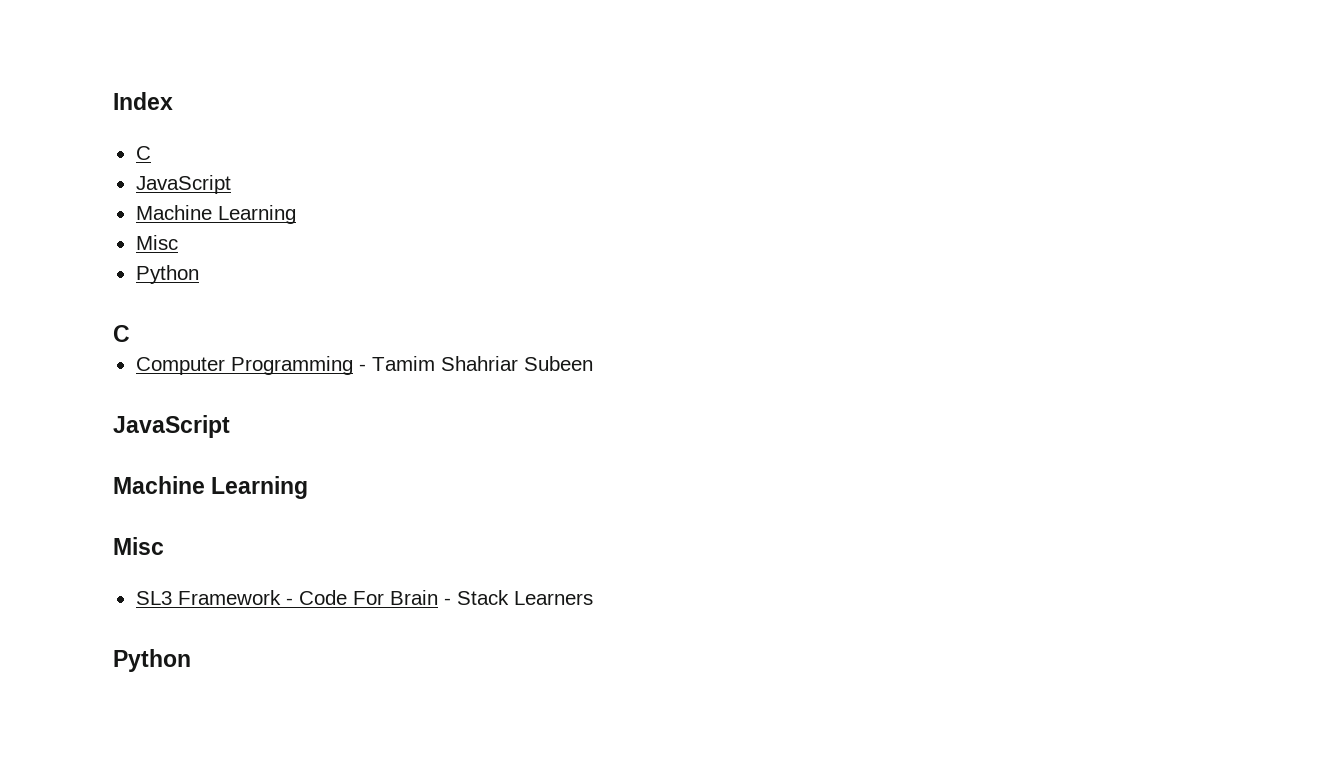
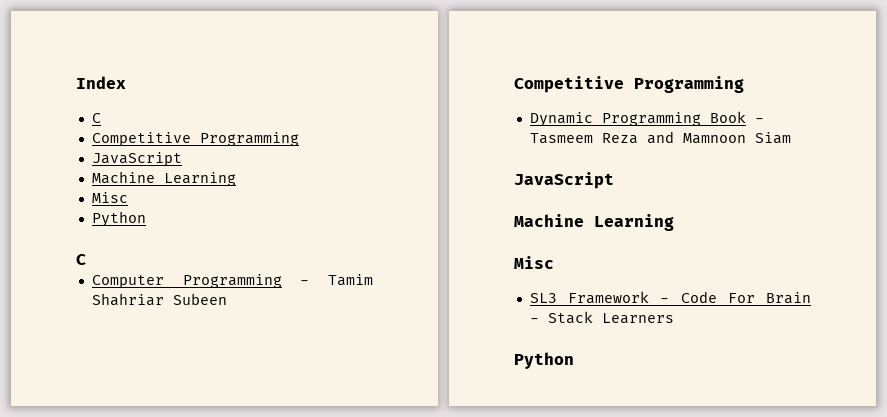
  Index
  C
+ Competitive Programming
  Computer Programming - Tamim Shahriar Subeen
+ Competitive Programming
+ Dynamic Programming Book - Tasmeem Reza and Mamnoon Siam

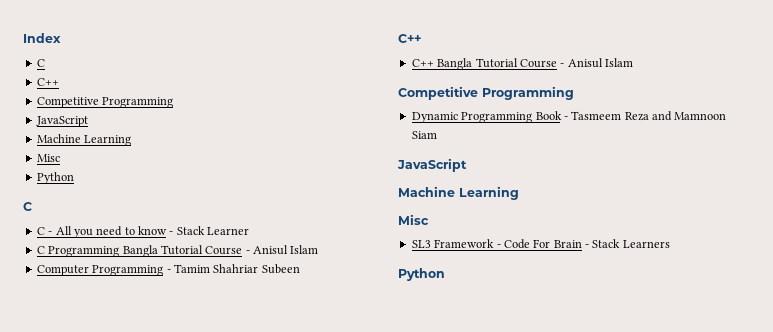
  Index
  C
+ C++
+ C - All you need to know - Stack Learner
+ C Programming Bangla Tutorial Course - Anisul Islam
  Computer Programming - Tamim Shahriar Subeen
+ C++
+ C++ Bangla Tutorial Course - Anisul Islam

